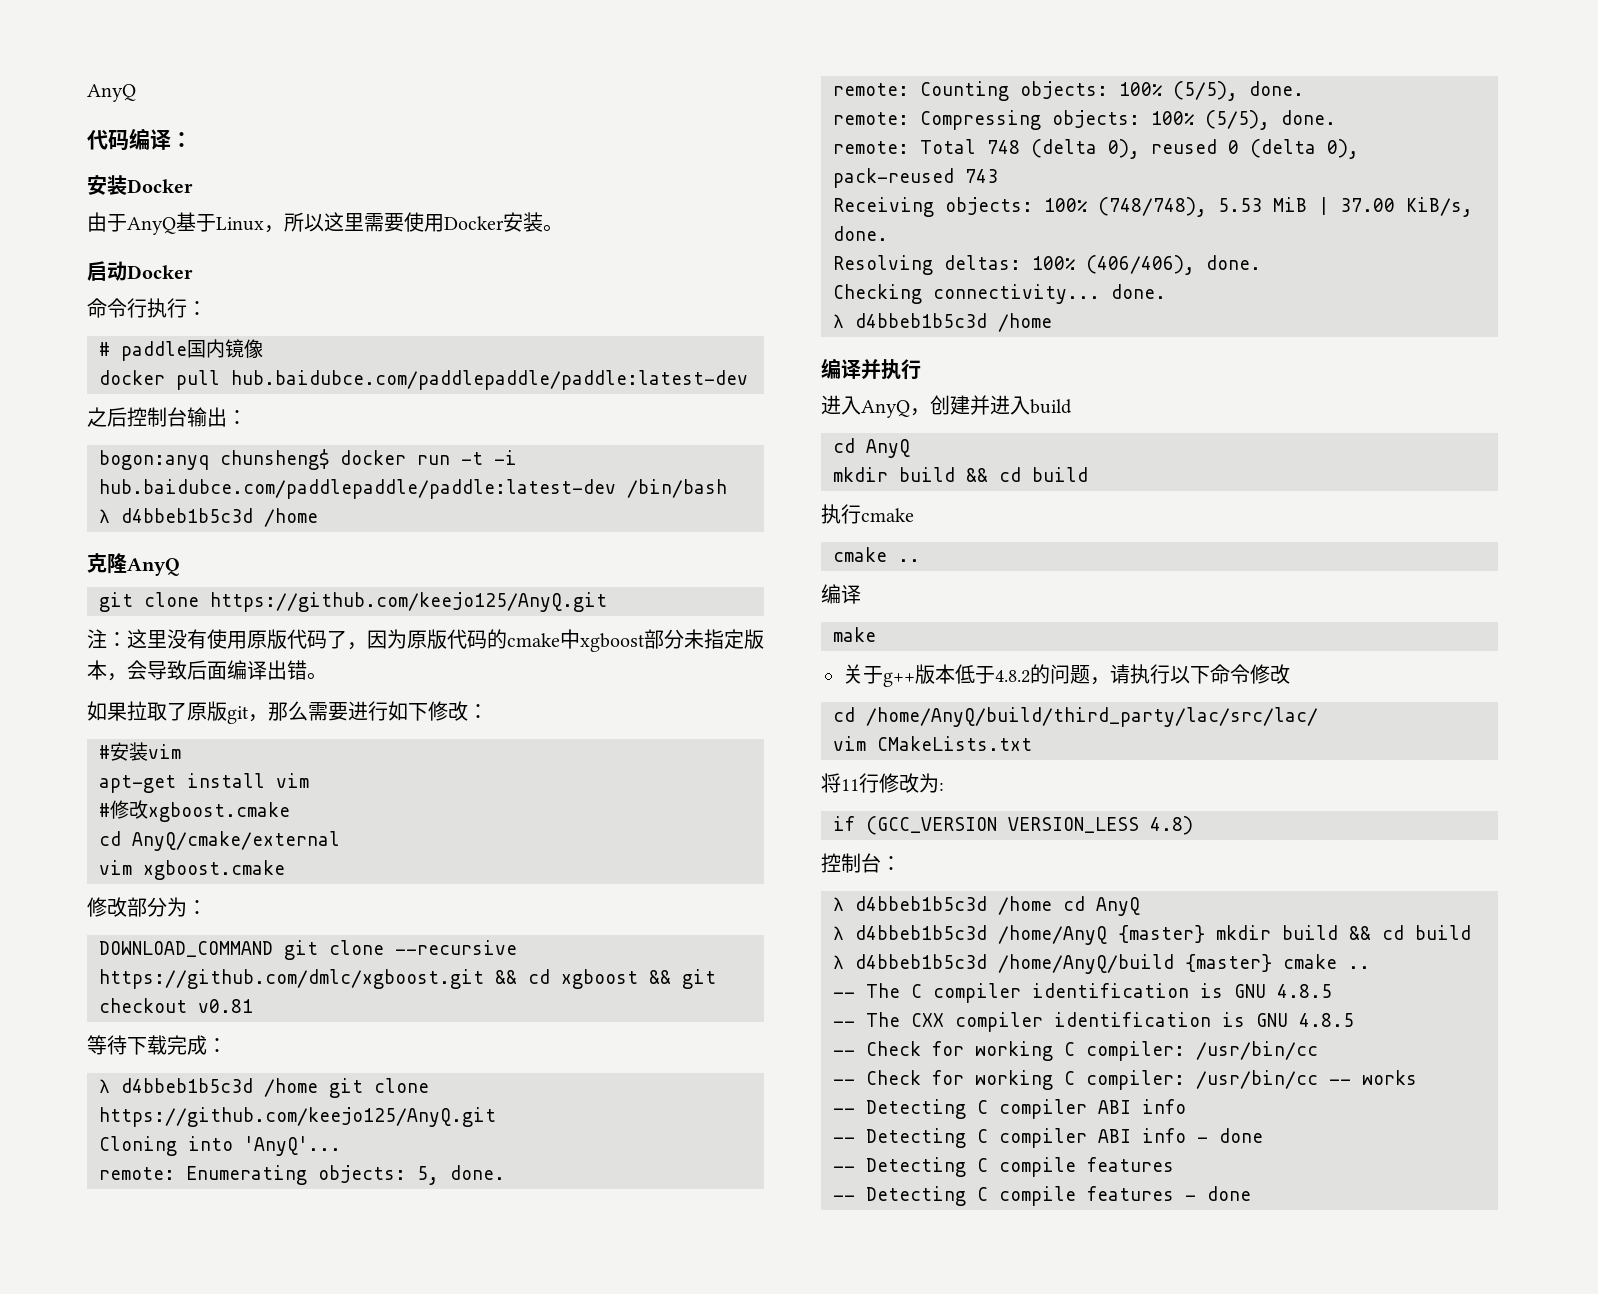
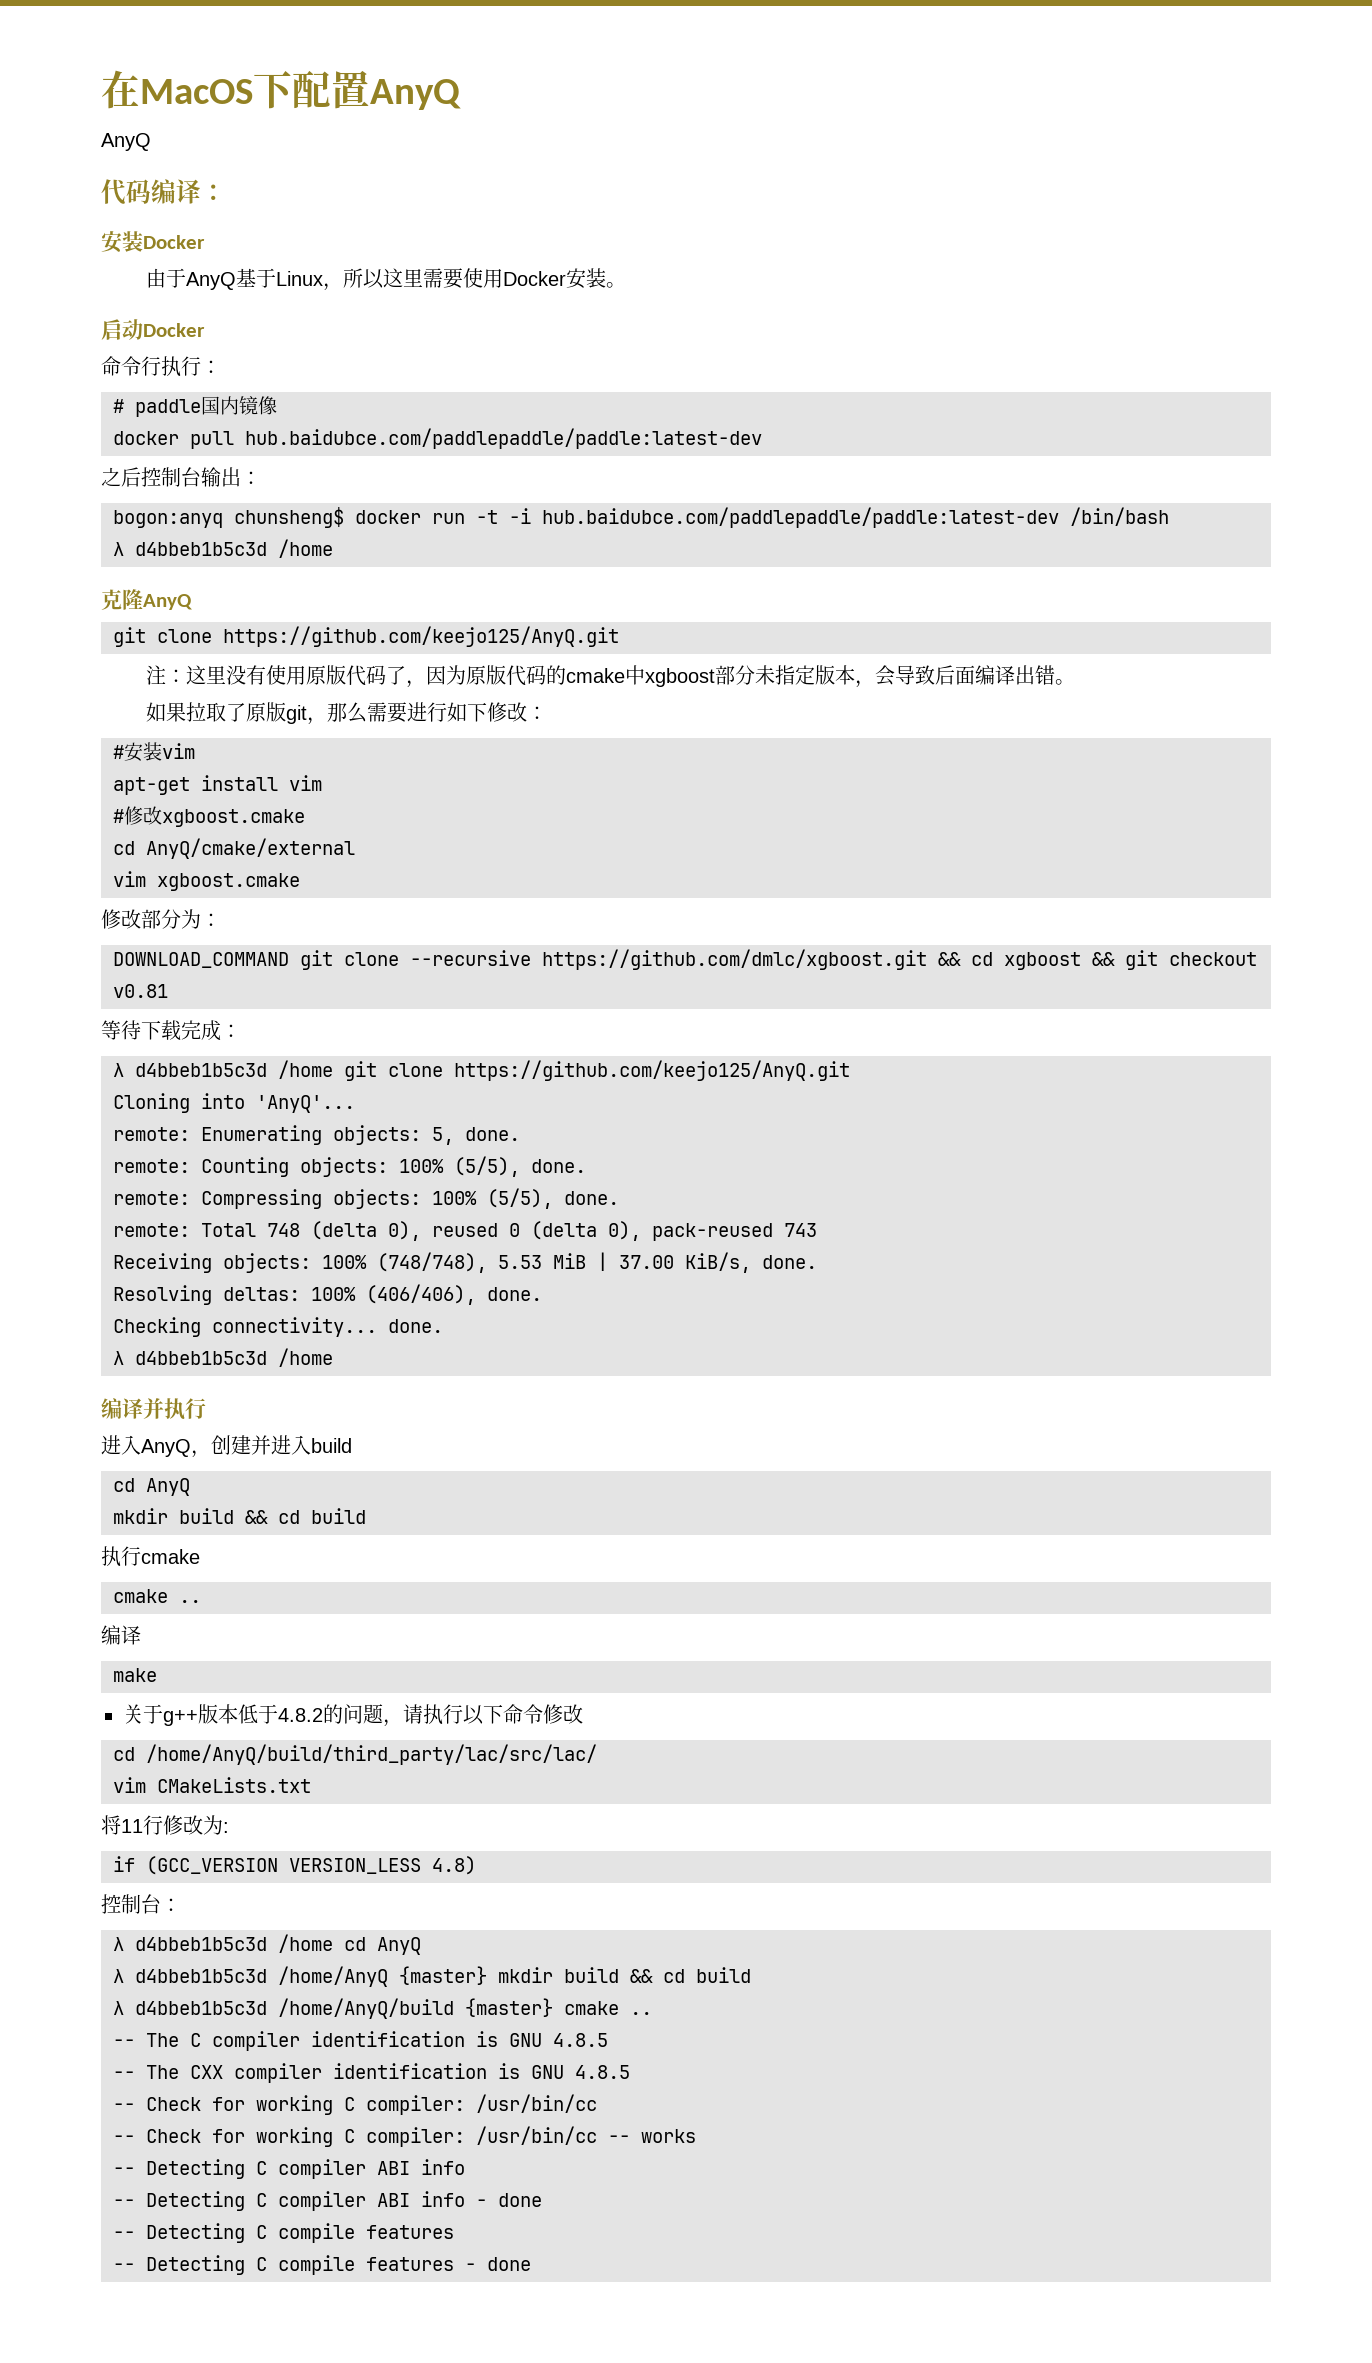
+ 在MacOS下配置AnyQ

